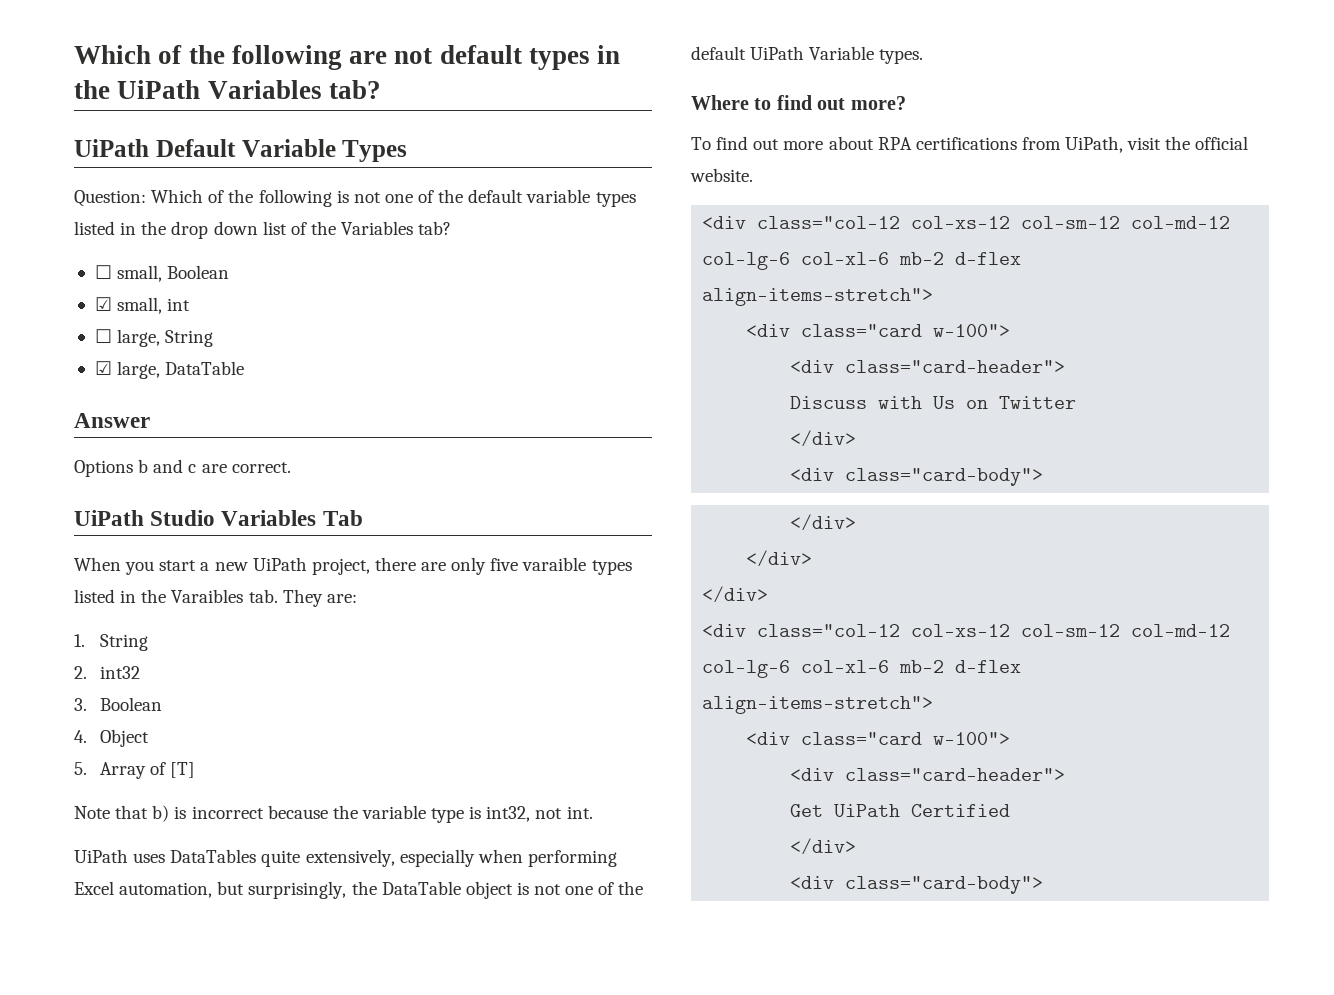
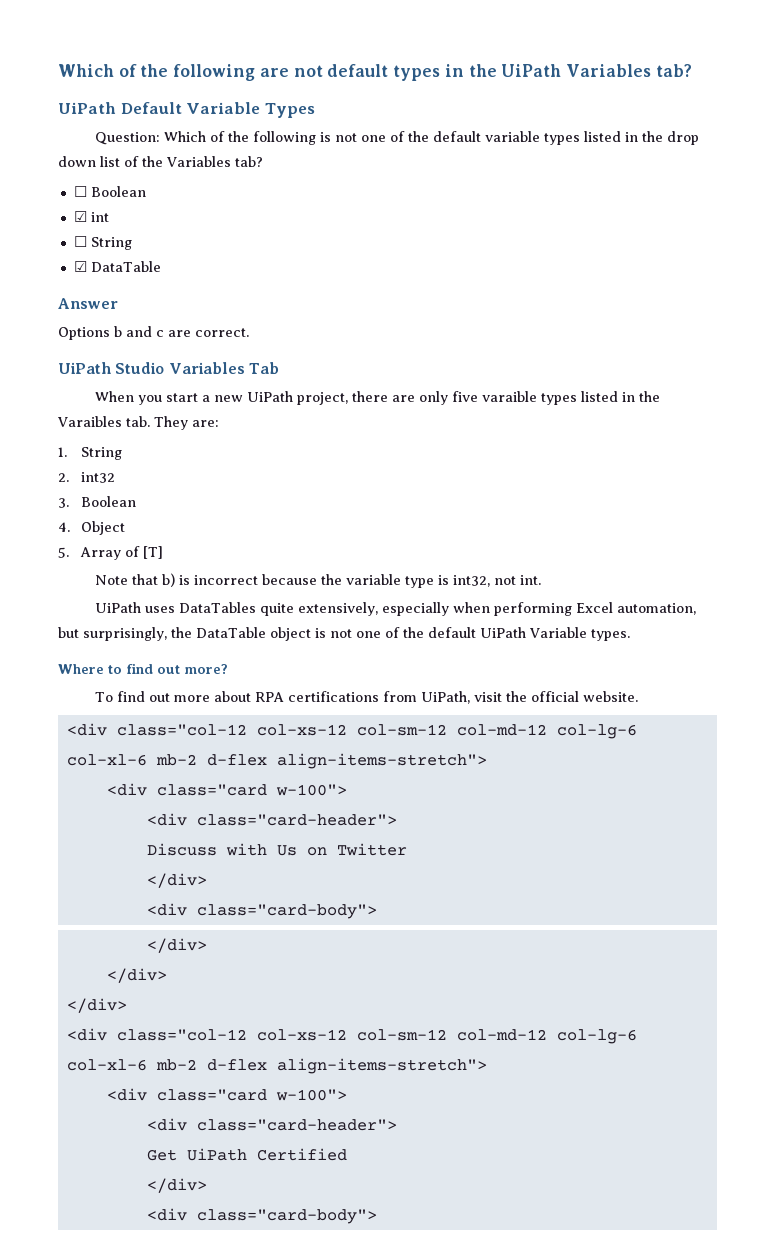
- ☐ small, Boolean
+ ☐ Boolean
- ☑ small, int
+ ☑ int
- ☐ large, String
+ ☐ String
- ☑ large, DataTable
+ ☑ DataTable

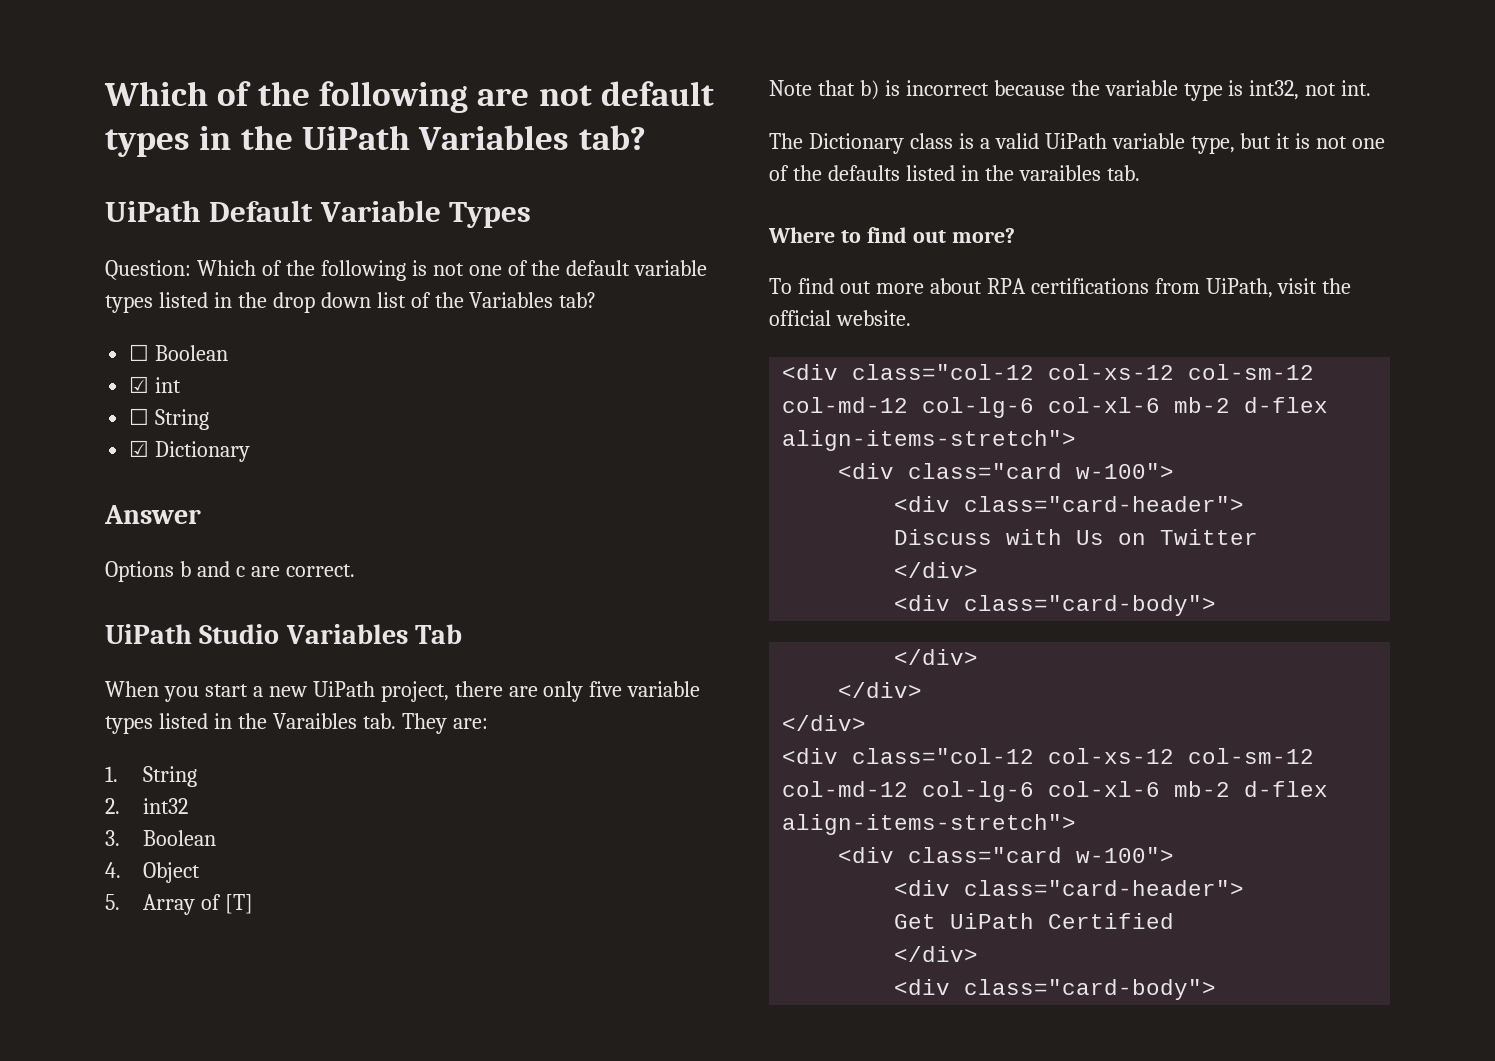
- ☑ DataTable
+ ☑ Dictionary
- When you start a new UiPath project, there are only five varaible types listed in the Varaibles tab. They are:
+ When you start a new UiPath project, there are only five variable types listed in the Varaibles tab. They are:
- UiPath uses DataTables quite extensively, especially when performing Excel automation, but surprisingly, the DataTable object is not one of the default UiPath Variable types.
+ The Dictionary class is a valid UiPath variable type, but it is not one of the defaults listed in the varaibles tab.

